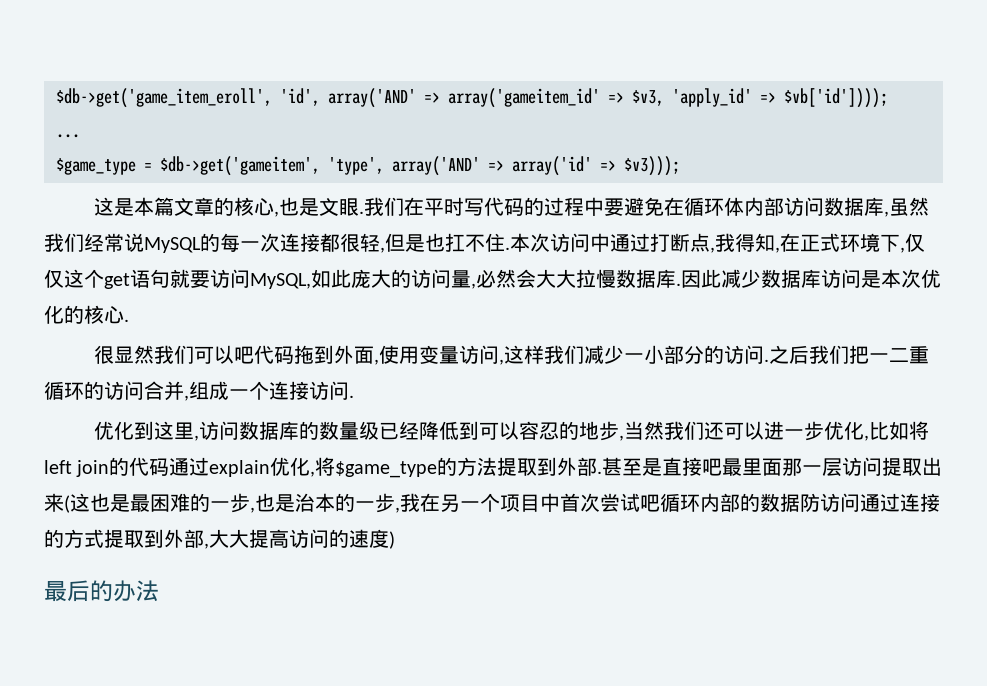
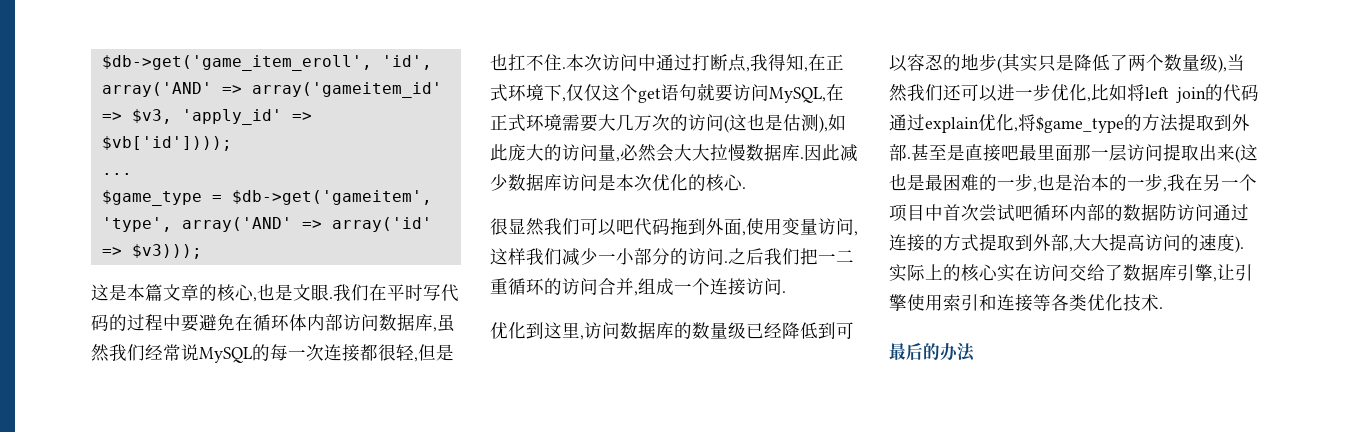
- 本次访问中通过打断点,我得知,在正式环境下,仅仅这个get语句就要访问MySQL,如此庞大的访问量,必然会大大拉慢数据库.
+ 本次访问中通过打断点,我得知,在正式环境下,仅仅这个get语句就要访问MySQL,在正式环境需要大几万次的访问(这也是估测),如此庞大的访问量,必然会大大拉慢数据库.
- 优化到这里,访问数据库的数量级已经降低到可以容忍的地步,当然我们还可以进一步优化,比如将left join的代码通过explain优化,将$game_type的方法提取到外部.
+ 优化到这里,访问数据库的数量级已经降低到可以容忍的地步(其实只是降低了两个数量级),当然我们还可以进一步优化,比如将left join的代码通过explain优化,将$game_type的方法提取到外部.
- 甚至是直接吧最里面那一层访问提取出来(这也是最困难的一步,也是治本的一步,我在另一个项目中首次尝试吧循环内部的数据防访问通过连接的方式提取到外部,大大提高访问的速度)
+ 甚至是直接吧最里面那一层访问提取出来(这也是最困难的一步,也是治本的一步,我在另一个项目中首次尝试吧循环内部的数据防访问通过连接的方式提取到外部,大大提高访问的速度).实际上的核心实在访问交给了数据库引擎,让引擎使用索引和连接等各类优化技术.

